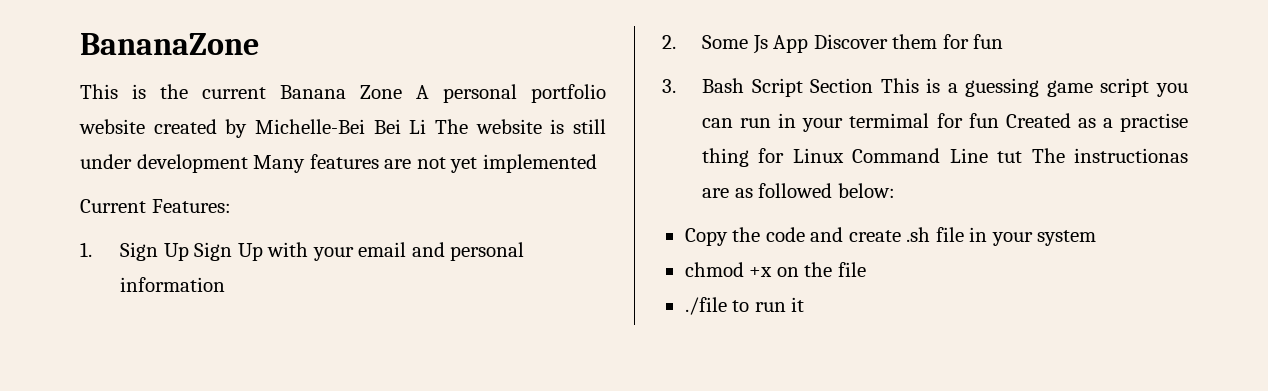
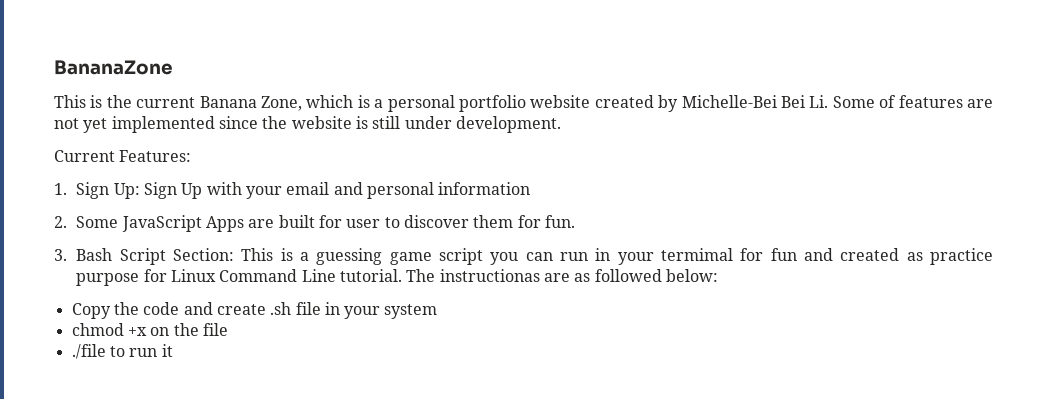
- This is the current Banana Zone A personal portfolio website created by Michelle-Bei Bei Li The website is still under development Many features are not yet implemented
+ This is the current Banana Zone, which is a personal portfolio website created by Michelle-Bei Bei Li. Some of features are not yet implemented since the website is still under development.
- 1. Sign Up Sign Up with your email and personal information
+ 1. Sign Up: Sign Up with your email and personal information
- 2. Some Js App Discover them for fun
+ 2. Some JavaScript Apps are built for user to discover them for fun.
- 3. Bash Script Section This is a guessing game script you can run in your termimal for fun Created as a practise thing for Linux Command Line tut The instructionas are as followed below:
+ 3. Bash Script Section: This is a guessing game script you can run in your termimal for fun and created as practice purpose for Linux Command Line tutorial. The instructionas are as followed below:

